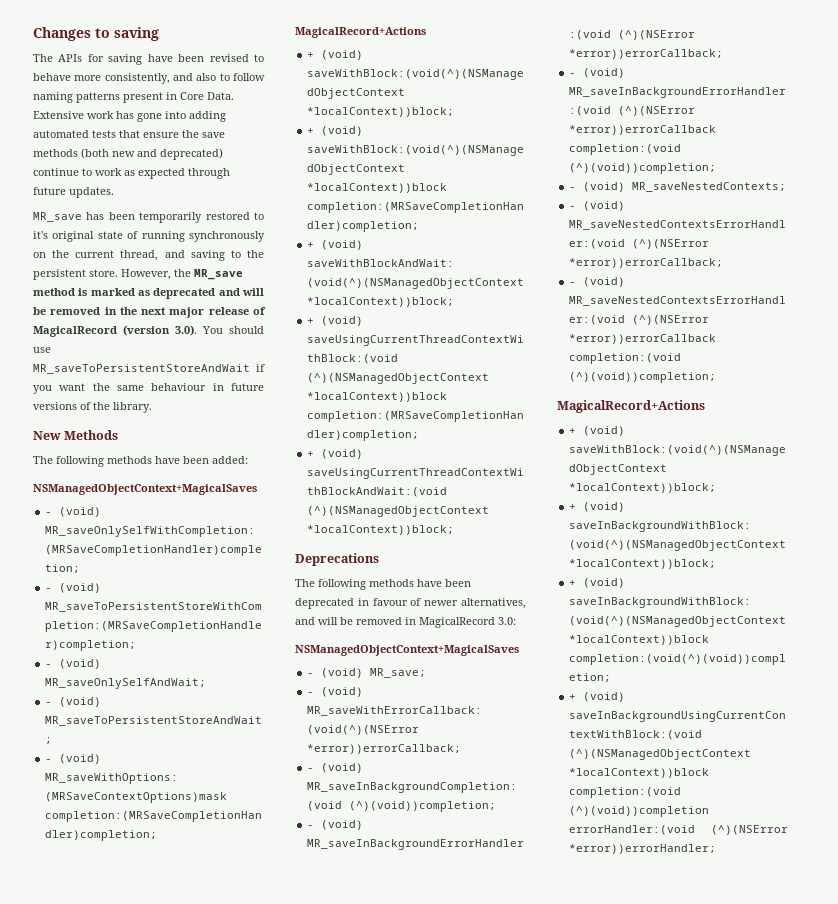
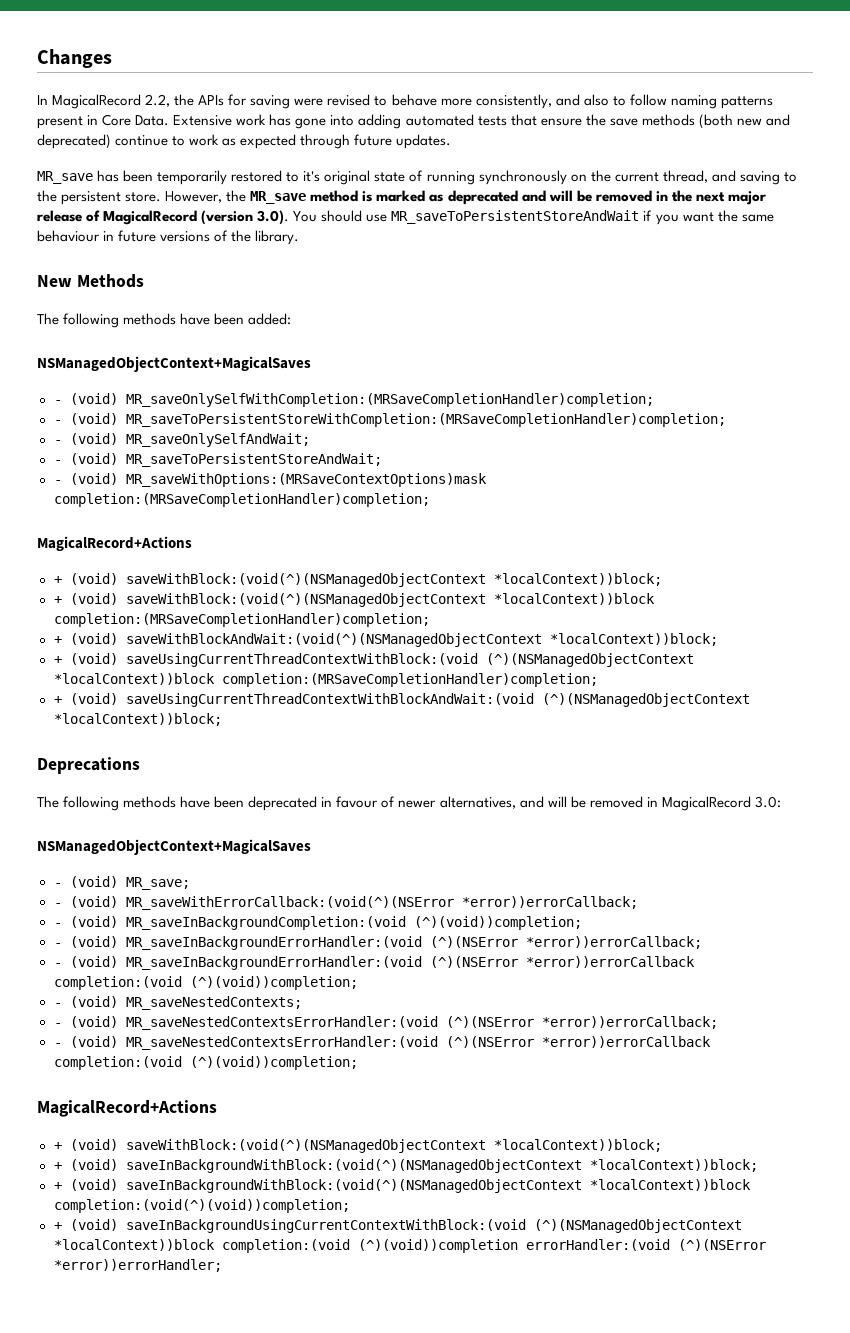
- Changes to saving
- The APIs for saving have been revised to behave more consistently, and also to follow naming patterns present in Core Data.
+ Changes
+ In MagicalRecord 2.2, the APIs for saving were revised to behave more consistently, and also to follow naming patterns present in Core Data.

